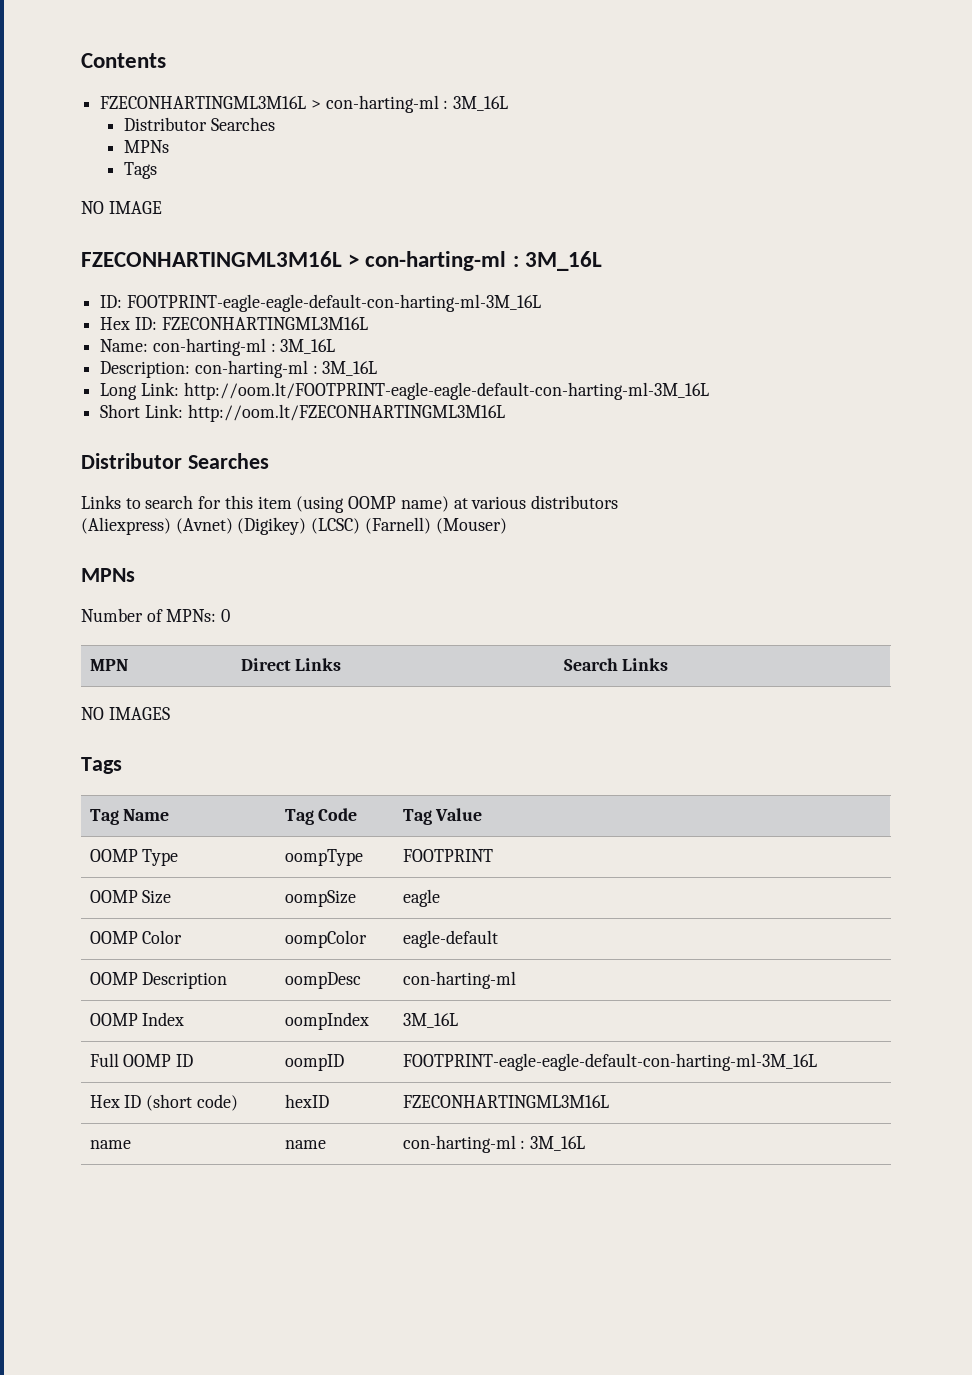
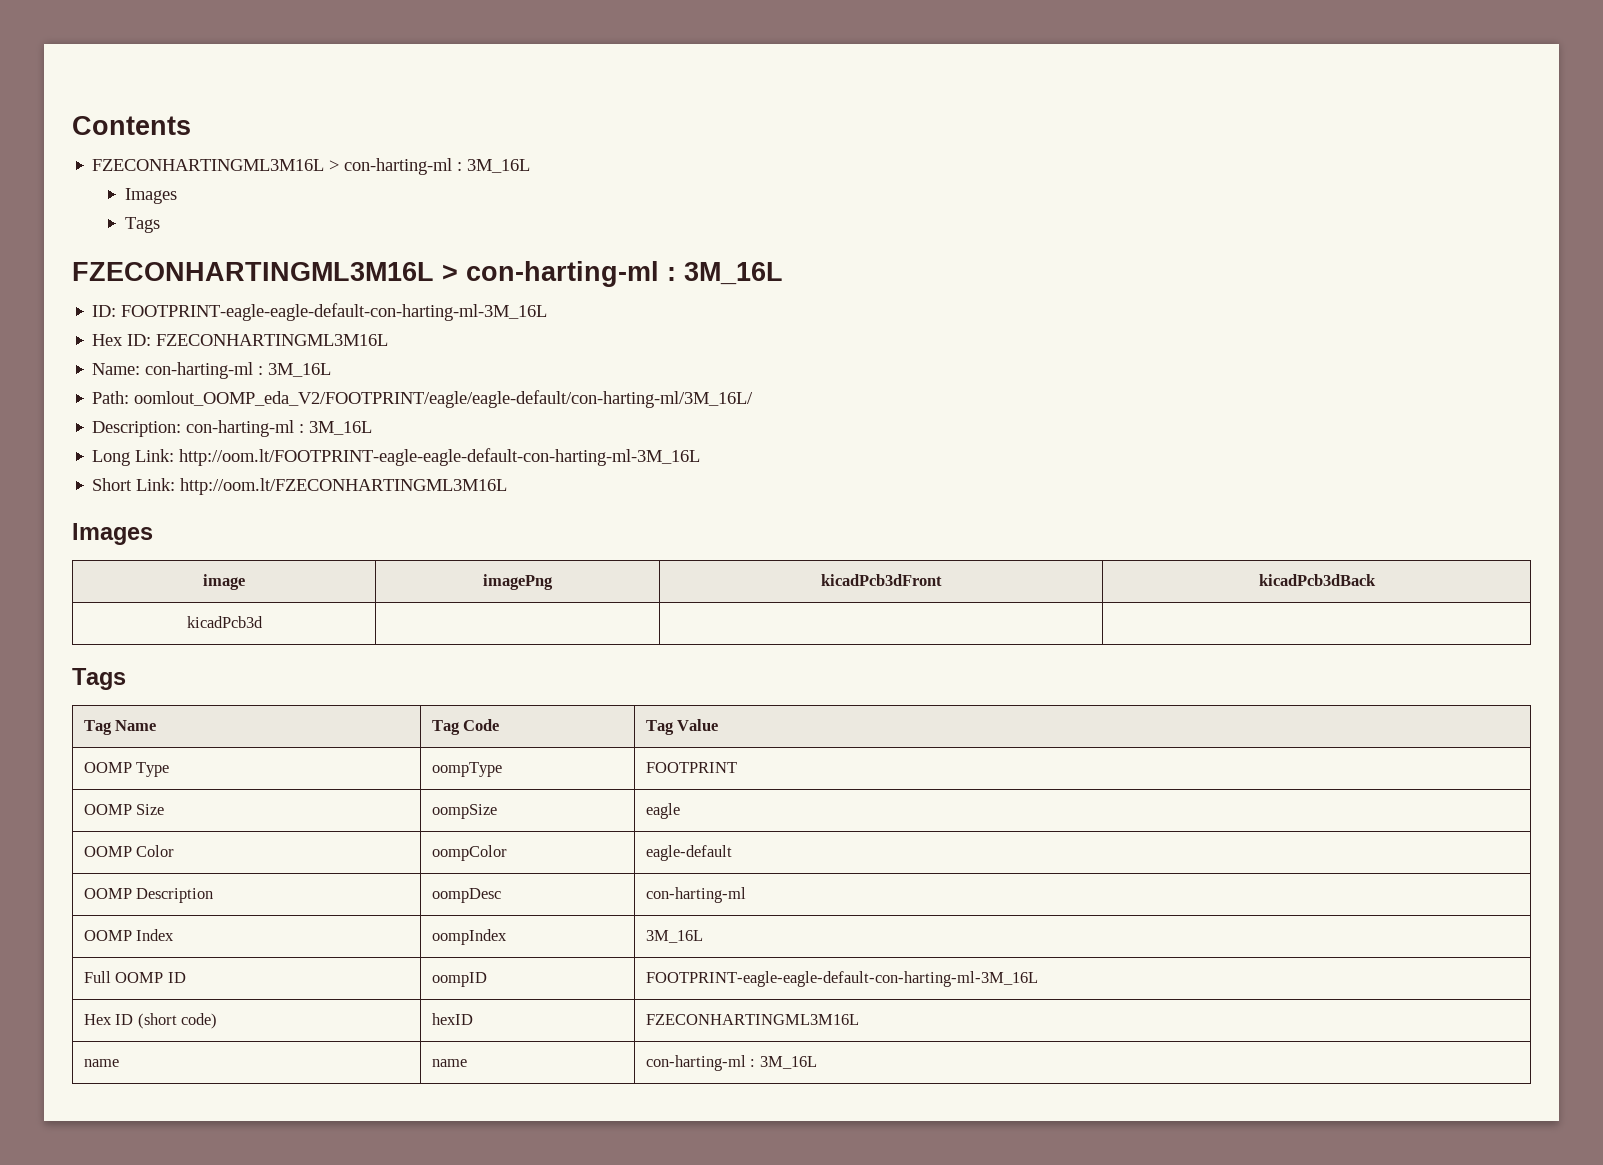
  Contents
  FZECONHARTINGML3M16L > con-harting-ml : 3M_16L
- Distributor Searches
- MPNs
+ Images
  Tags
- NO IMAGE
+ Path: oomlout_OOMP_eda_V2/FOOTPRINT/eagle/eagle-default/con-harting-ml/3M_16L/
  Short Link: http://oom.lt/FZECONHARTINGML3M16L
- Distributor Searches
- Links to search for this item (using OOMP name) at various distributors
- (Aliexpress) (Avnet) (Digikey) (LCSC) (Farnell) (Mouser)
- MPNs
- Number of MPNs: 0
- MPN | Direct Links | Search Links
- NO IMAGES
+ Images
+ image | imagePng | kicadPcb3dFront | kicadPcb3dBack
+ kicadPcb3d | | |

